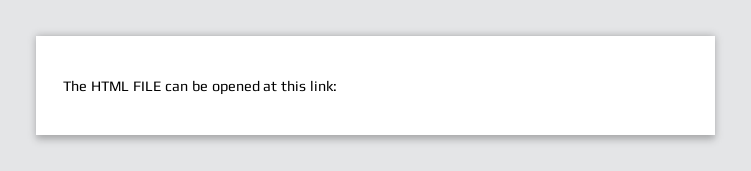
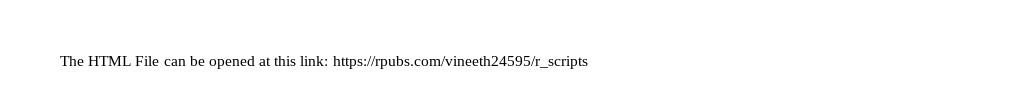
- The HTML FILE can be opened at this link:
+ The HTML File can be opened at this link: https://rpubs.com/vineeth24595/r_scripts

